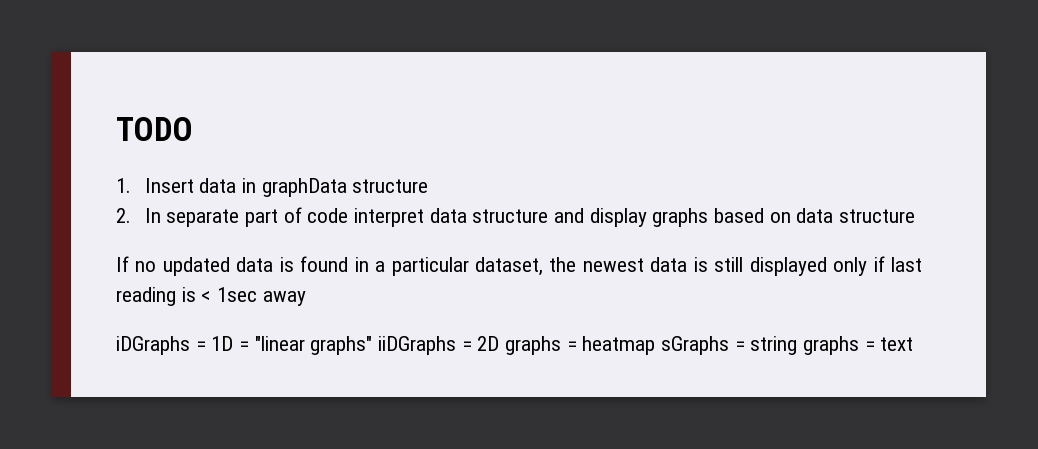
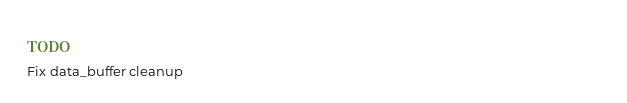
- 1. Insert data in graphData structure
- 2. In separate part of code interpret data structure and display graphs based on data structure
- If no updated data is found in a particular dataset, the newest data is still displayed only if last reading is < 1sec away
- iDGraphs = 1D = "linear graphs" iiDGraphs = 2D graphs = heatmap sGraphs = string graphs = text
+ Fix data_buffer cleanup

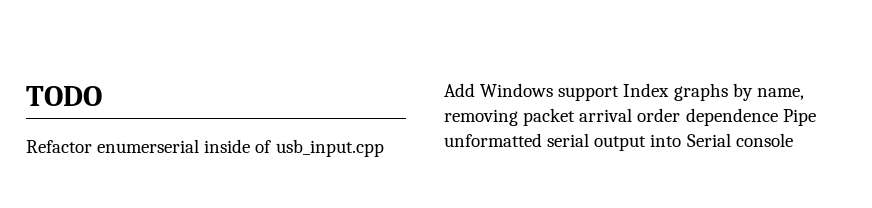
- Fix data_buffer cleanup
+ Refactor enumerserial inside of usb_input.cpp Add Windows support Index graphs by name, removing packet arrival order dependence Pipe unformatted serial output into Serial console

